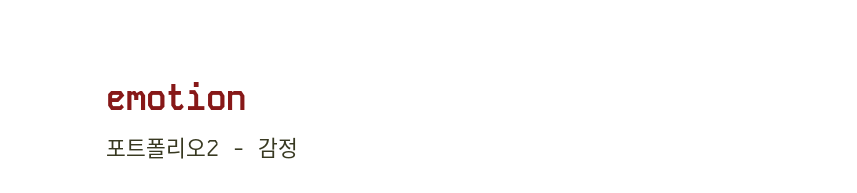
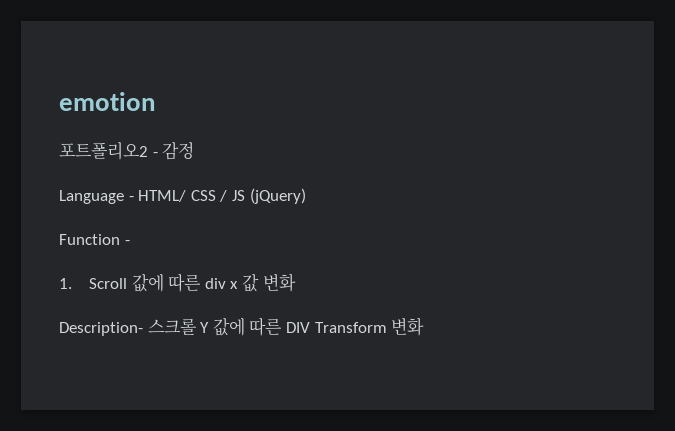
+ Language - HTML/ CSS / JS (jQuery)
+ Function -
+ 1. Scroll 값에 따른 div x 값 변화
+ Description- 스크롤 Y 값에 따른 DIV Transform 변화

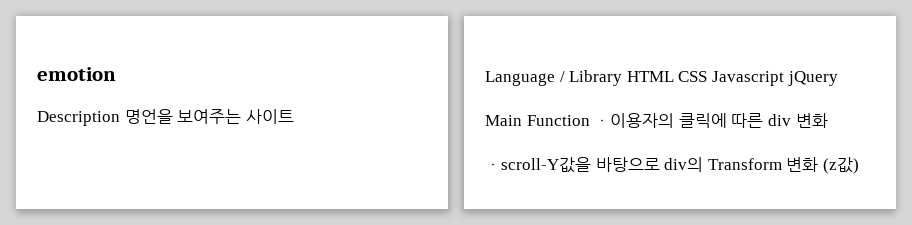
- 포트폴리오2 - 감정
- Language - HTML/ CSS / JS (jQuery)
- Function -
- 1. Scroll 값에 따른 div x 값 변화
- Description- 스크롤 Y 값에 따른 DIV Transform 변화
+ Description 명언을 보여주는 사이트
+ Language / Library HTML CSS Javascript jQuery
+ Main Function ㆍ이용자의 클릭에 따른 div 변화
+ ㆍscroll-Y값을 바탕으로 div의 Transform 변화 (z값)

